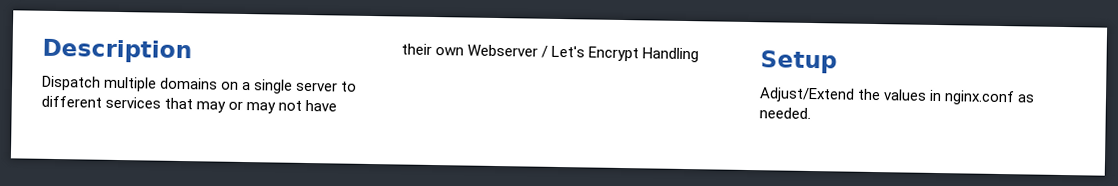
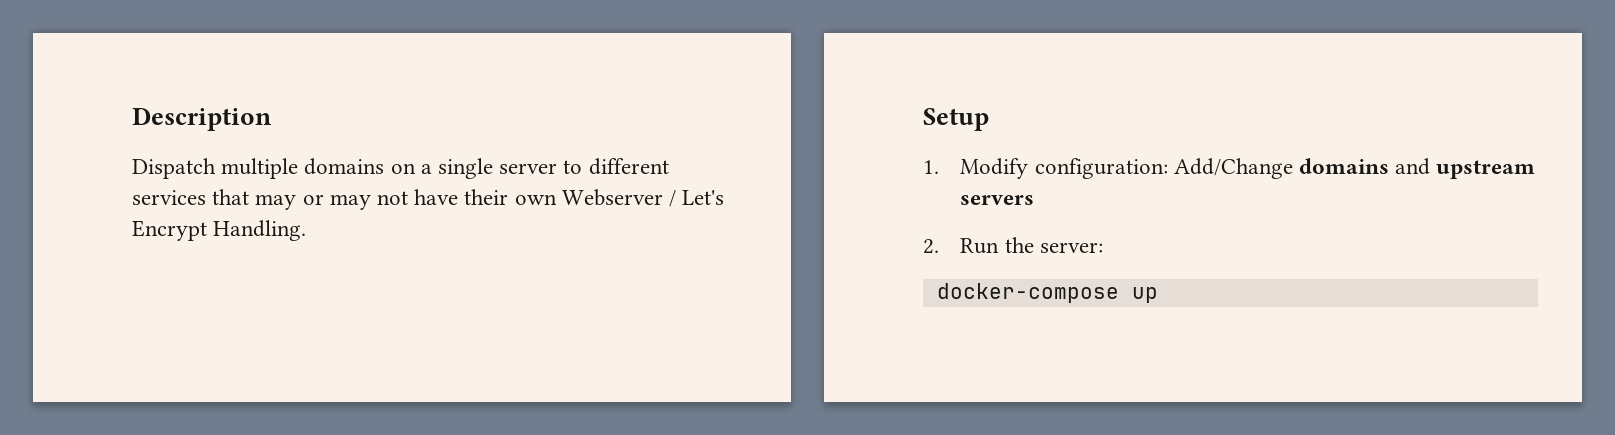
- Dispatch multiple domains on a single server to different services that may or may not have their own Webserver / Let's Encrypt Handling
+ Dispatch multiple domains on a single server to different services that may or may not have their own Webserver / Let's Encrypt Handling.
- Adjust/Extend the values in nginx.conf as needed.
+ 1. Modify configuration: Add/Change domains and upstream servers
+ 2. Run the server:
+ docker-compose up

